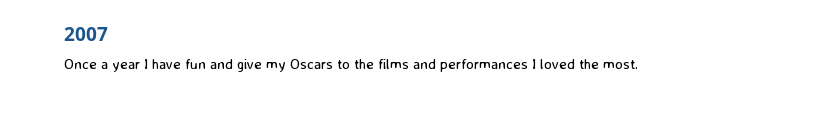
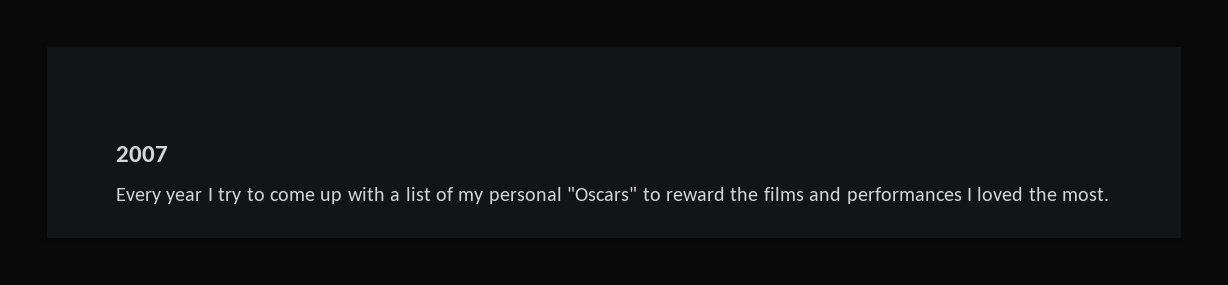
- Once a year I have fun and give my Oscars to the films and performances I loved the most.
+ Every year I try to come up with a list of my personal "Oscars" to reward the films and performances I loved the most.

